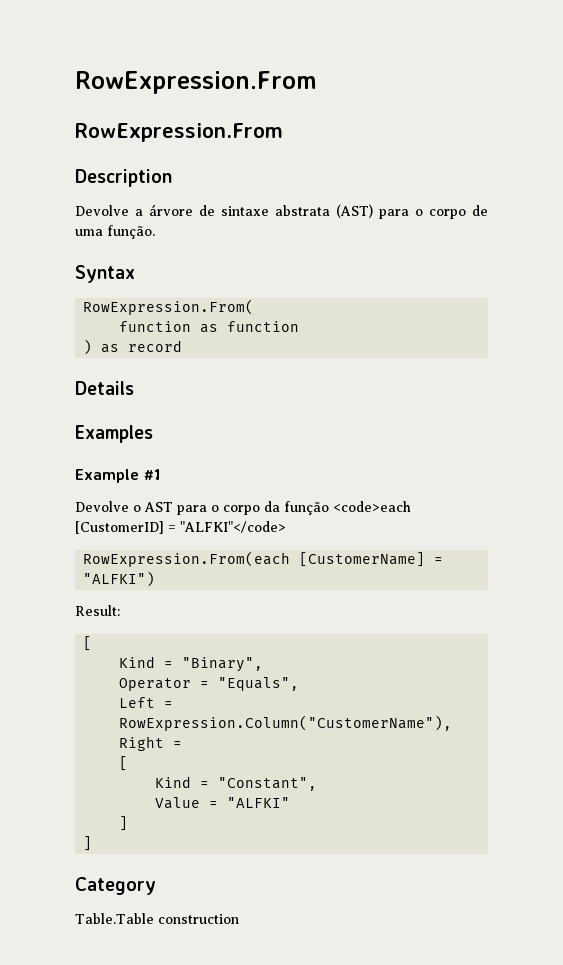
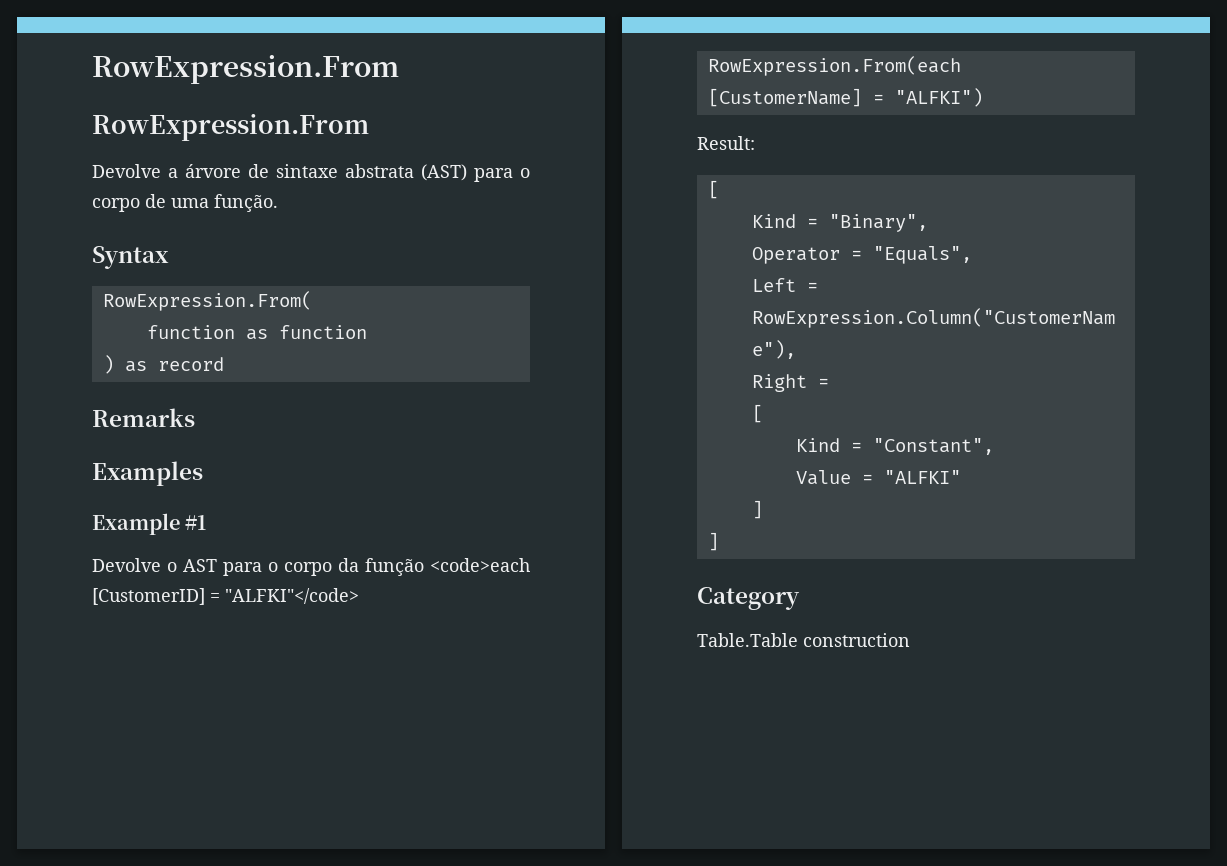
- Description
- Details
+ Remarks

